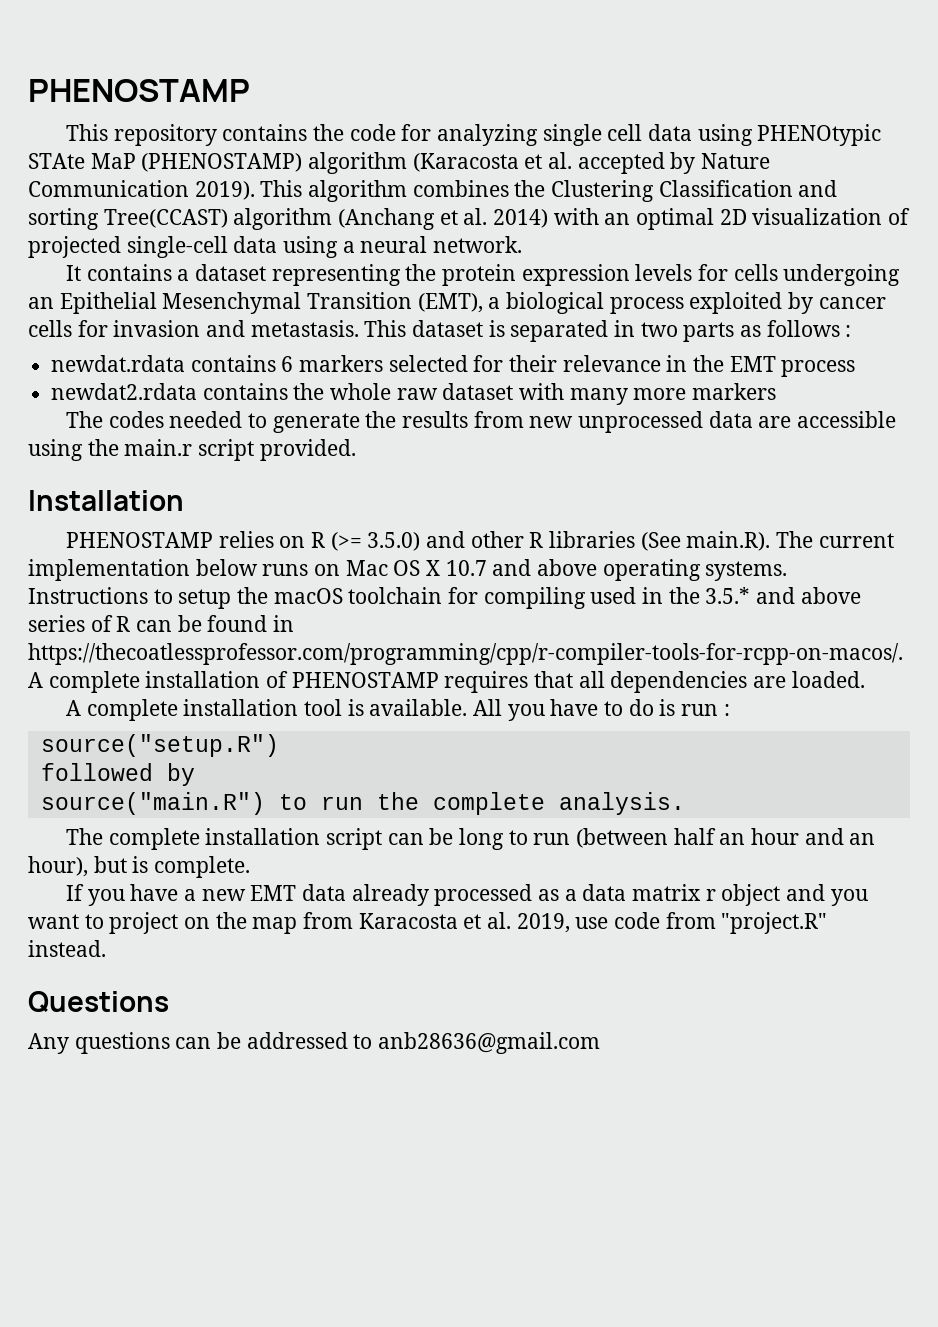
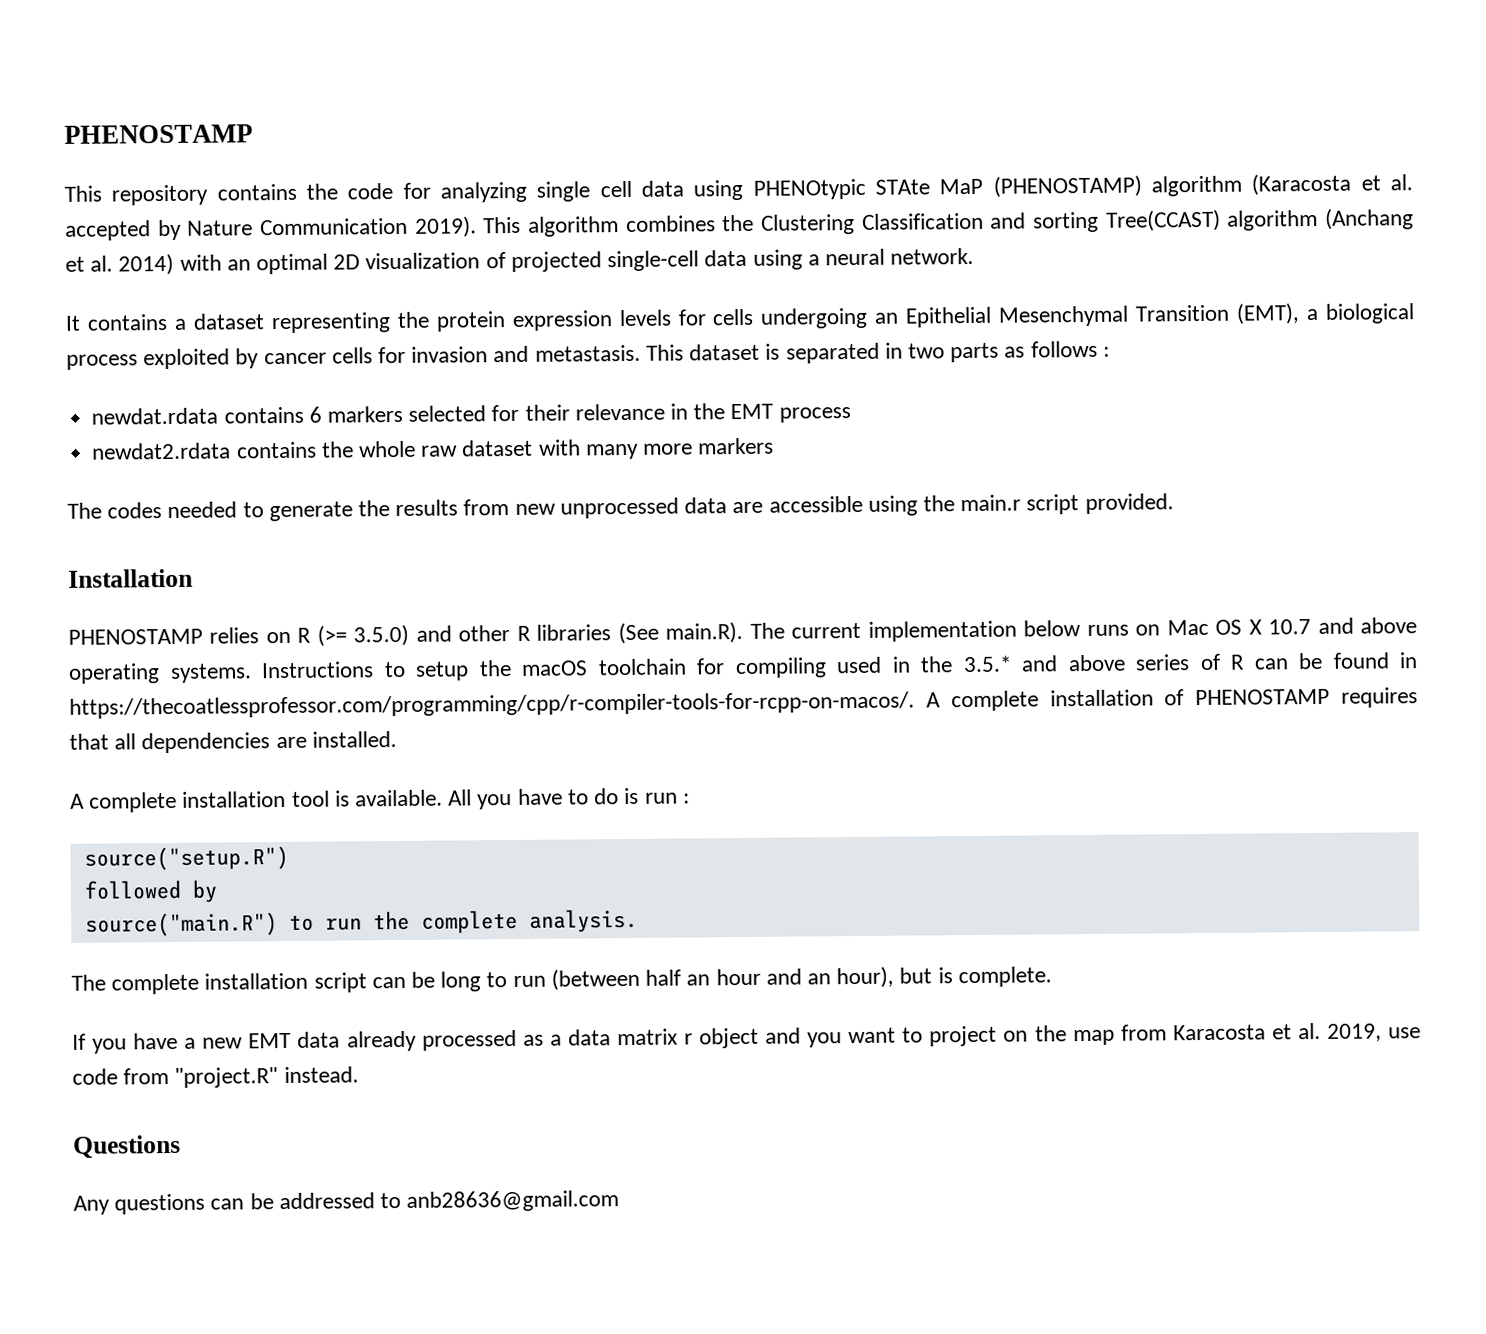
- Instructions to setup the macOS toolchain for compiling used in the 3.5.* and above series of R can be found in https://thecoatlessprofessor.com/programming/cpp/r-compiler-tools-for-rcpp-on-macos/. A complete installation of PHENOSTAMP requires that all dependencies are loaded.
+ Instructions to setup the macOS toolchain for compiling used in the 3.5.* and above series of R can be found in https://thecoatlessprofessor.com/programming/cpp/r-compiler-tools-for-rcpp-on-macos/. A complete installation of PHENOSTAMP requires that all dependencies are installed.

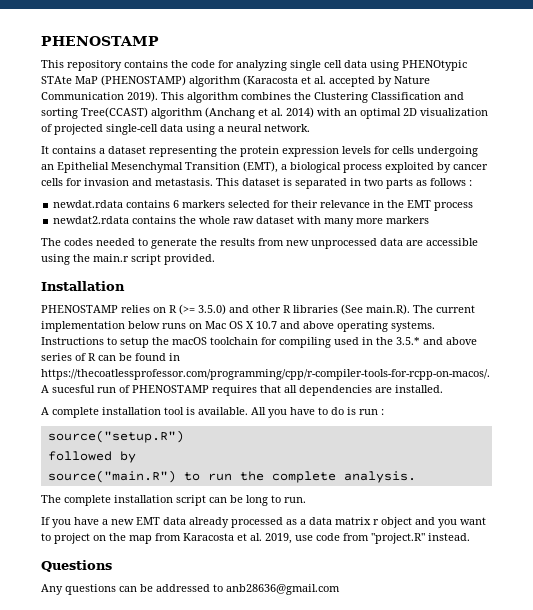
- Instructions to setup the macOS toolchain for compiling used in the 3.5.* and above series of R can be found in https://thecoatlessprofessor.com/programming/cpp/r-compiler-tools-for-rcpp-on-macos/. A complete installation of PHENOSTAMP requires that all dependencies are installed.
+ Instructions to setup the macOS toolchain for compiling used in the 3.5.* and above series of R can be found in https://thecoatlessprofessor.com/programming/cpp/r-compiler-tools-for-rcpp-on-macos/. A sucesful run of PHENOSTAMP requires that all dependencies are installed.
- The complete installation script can be long to run (between half an hour and an hour), but is complete.
+ The complete installation script can be long to run.

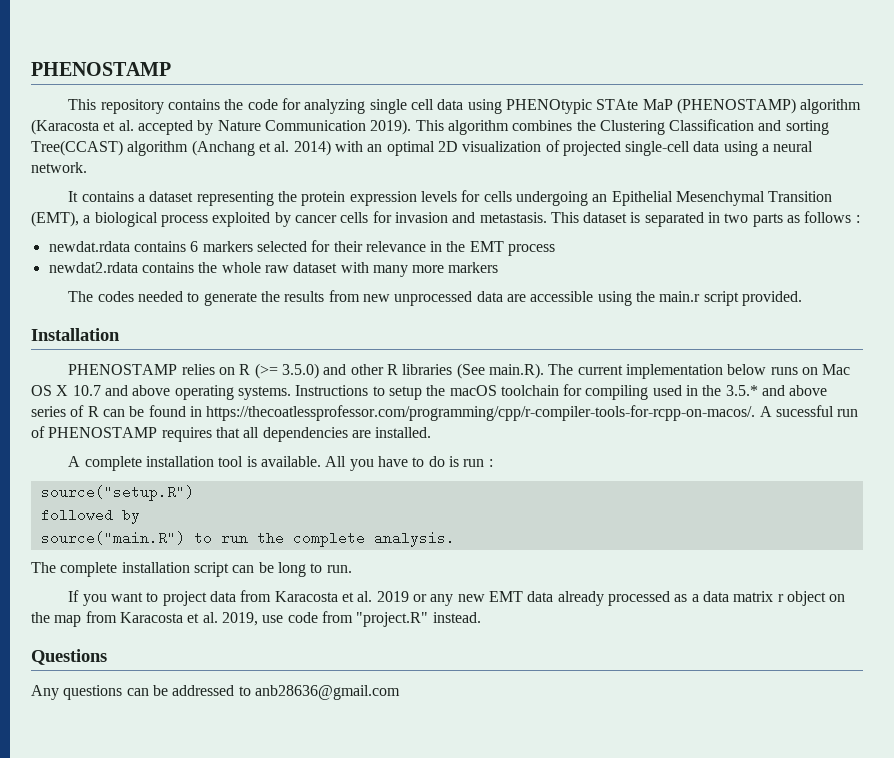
- Instructions to setup the macOS toolchain for compiling used in the 3.5.* and above series of R can be found in https://thecoatlessprofessor.com/programming/cpp/r-compiler-tools-for-rcpp-on-macos/. A sucesful run of PHENOSTAMP requires that all dependencies are installed.
+ Instructions to setup the macOS toolchain for compiling used in the 3.5.* and above series of R can be found in https://thecoatlessprofessor.com/programming/cpp/r-compiler-tools-for-rcpp-on-macos/. A sucessful run of PHENOSTAMP requires that all dependencies are installed.
- If you have a new EMT data already processed as a data matrix r object and you want to project on the map from Karacosta et al. 2019, use code from "project.R" instead.
+ If you want to project data from Karacosta et al. 2019 or any new EMT data already processed as a data matrix r object on the map from Karacosta et al. 2019, use code from "project.R" instead.

